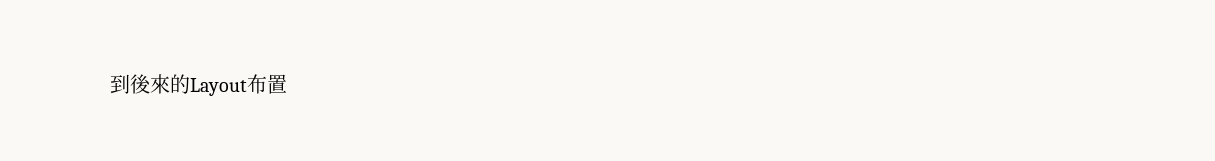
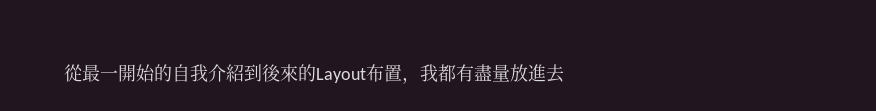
- 到後來的Layout布置
+ 從最一開始的自我介紹到後來的Layout布置，我都有盡量放進去

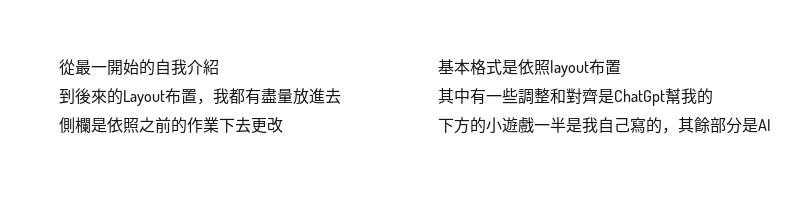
- 從最一開始的自我介紹到後來的Layout布置，我都有盡量放進去
+ 從最一開始的自我介紹
+ 到後來的Layout布置，我都有盡量放進去
+ 側欄是依照之前的作業下去更改
+ 基本格式是依照layout布置
+ 其中有一些調整和對齊是ChatGpt幫我的
+ 下方的小遊戲一半是我自己寫的，其餘部分是AI

